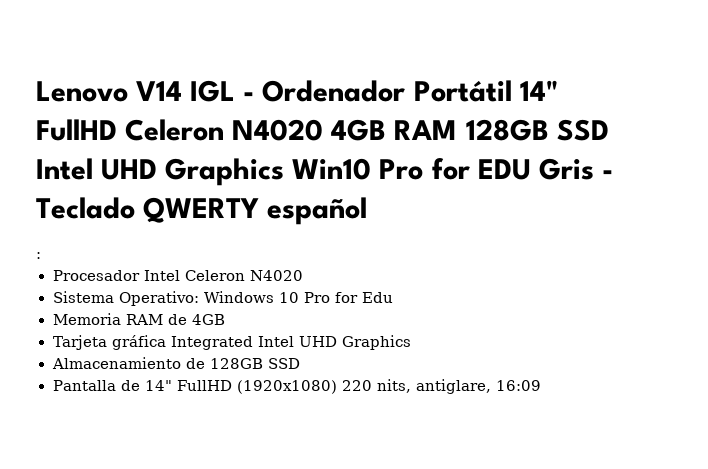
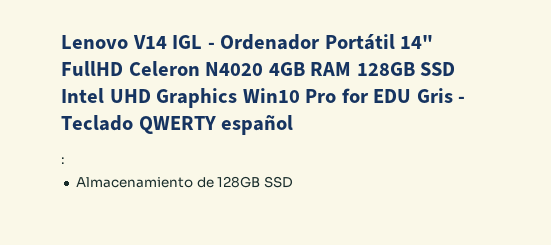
- Procesador Intel Celeron N4020
- Sistema Operativo: Windows 10 Pro for Edu
- Memoria RAM de 4GB
- Tarjeta gráfica Integrated Intel UHD Graphics
  Almacenamiento de 128GB SSD
- Pantalla de 14" FullHD (1920x1080) 220 nits, antiglare, 16:09

